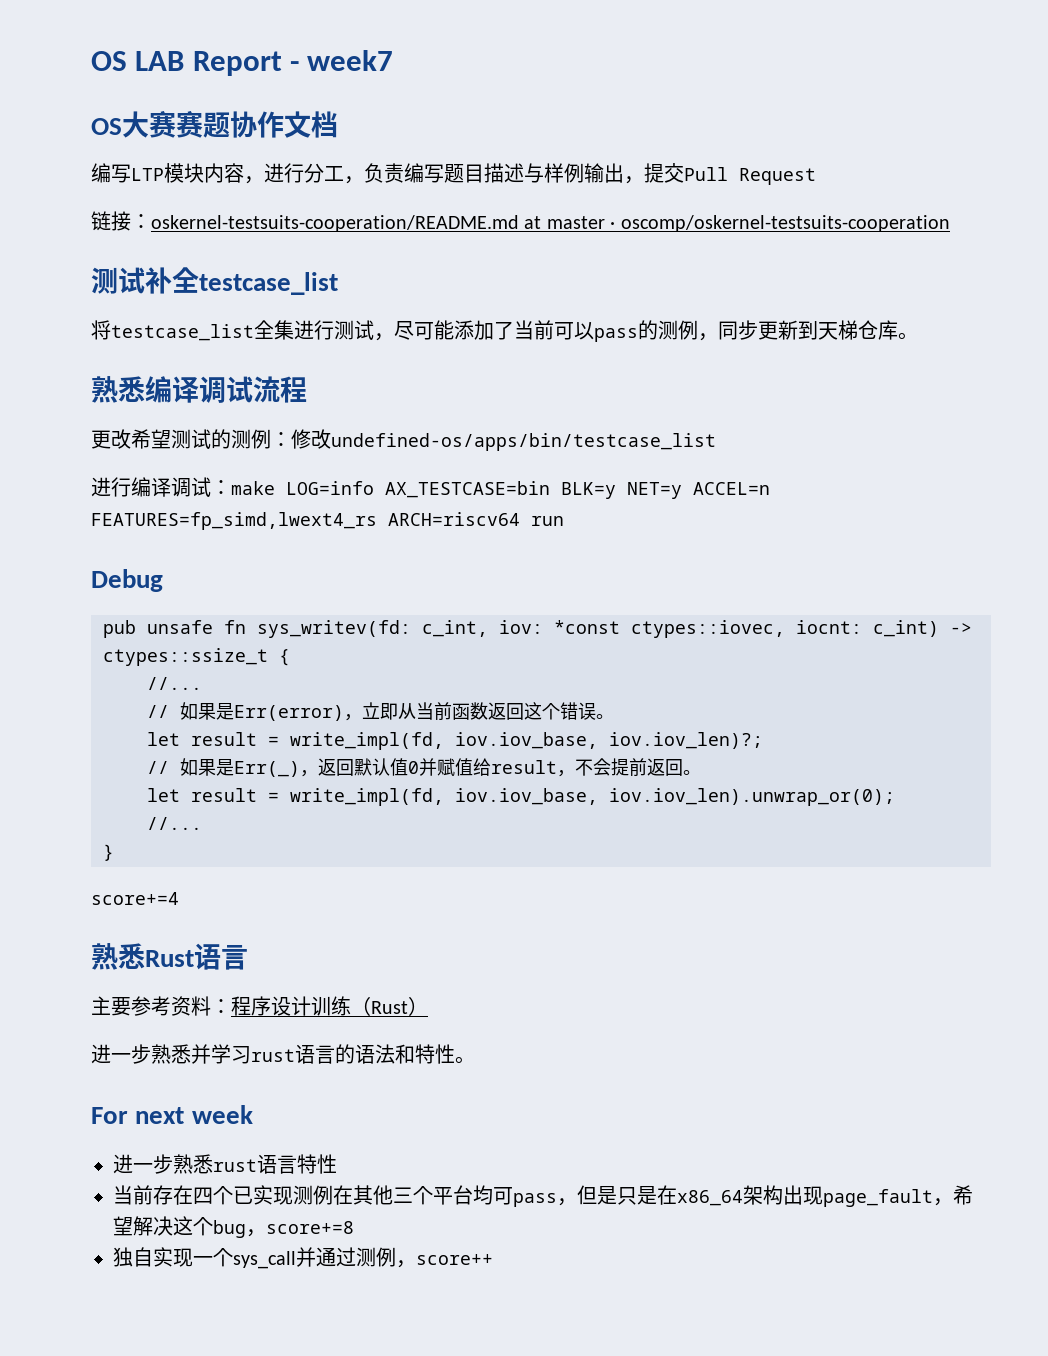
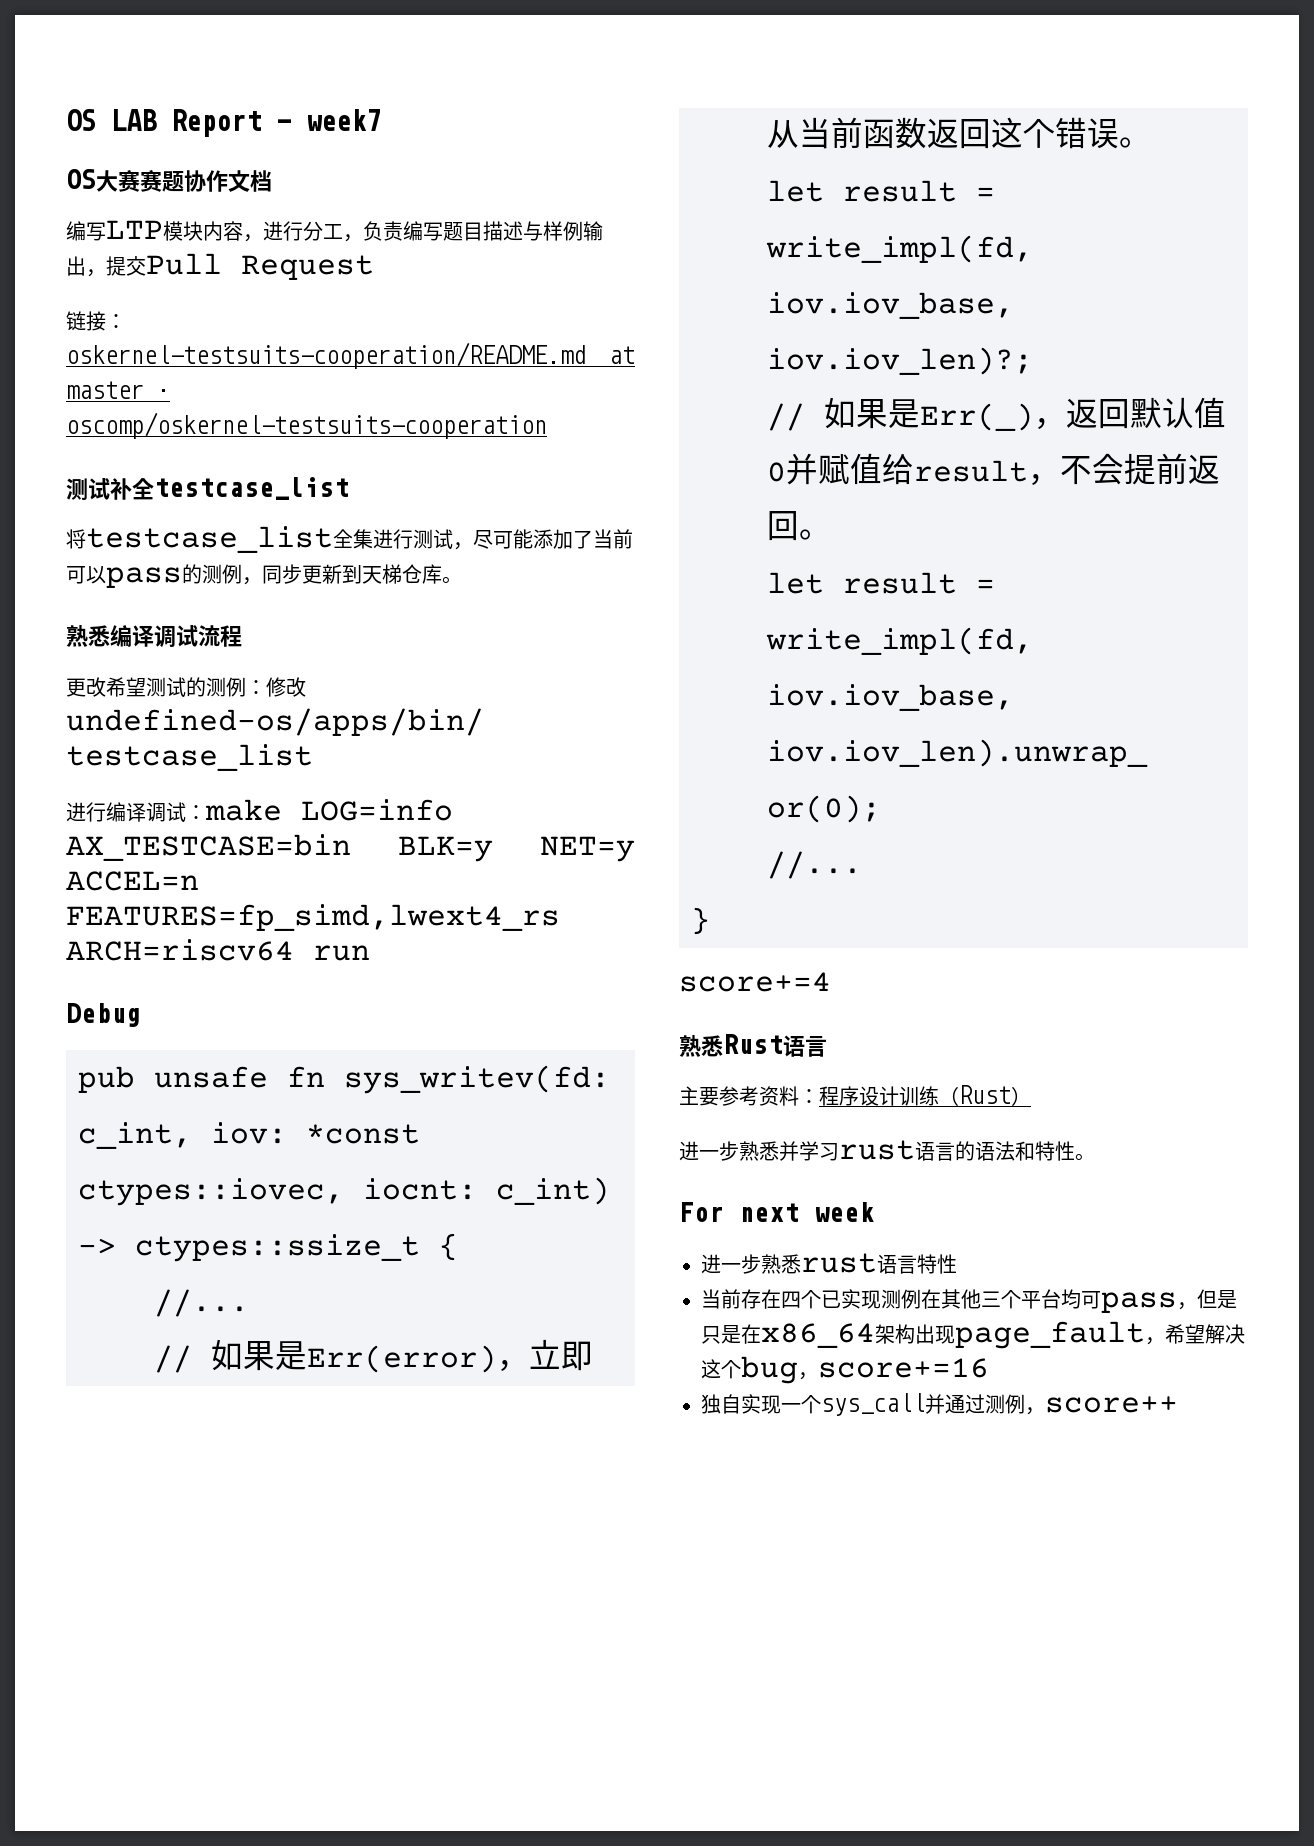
- 当前存在四个已实现测例在其他三个平台均可pass，但是只是在x86_64架构出现page_fault，希望解决这个bug，score+=8
+ 当前存在四个已实现测例在其他三个平台均可pass，但是只是在x86_64架构出现page_fault，希望解决这个bug，score+=16

